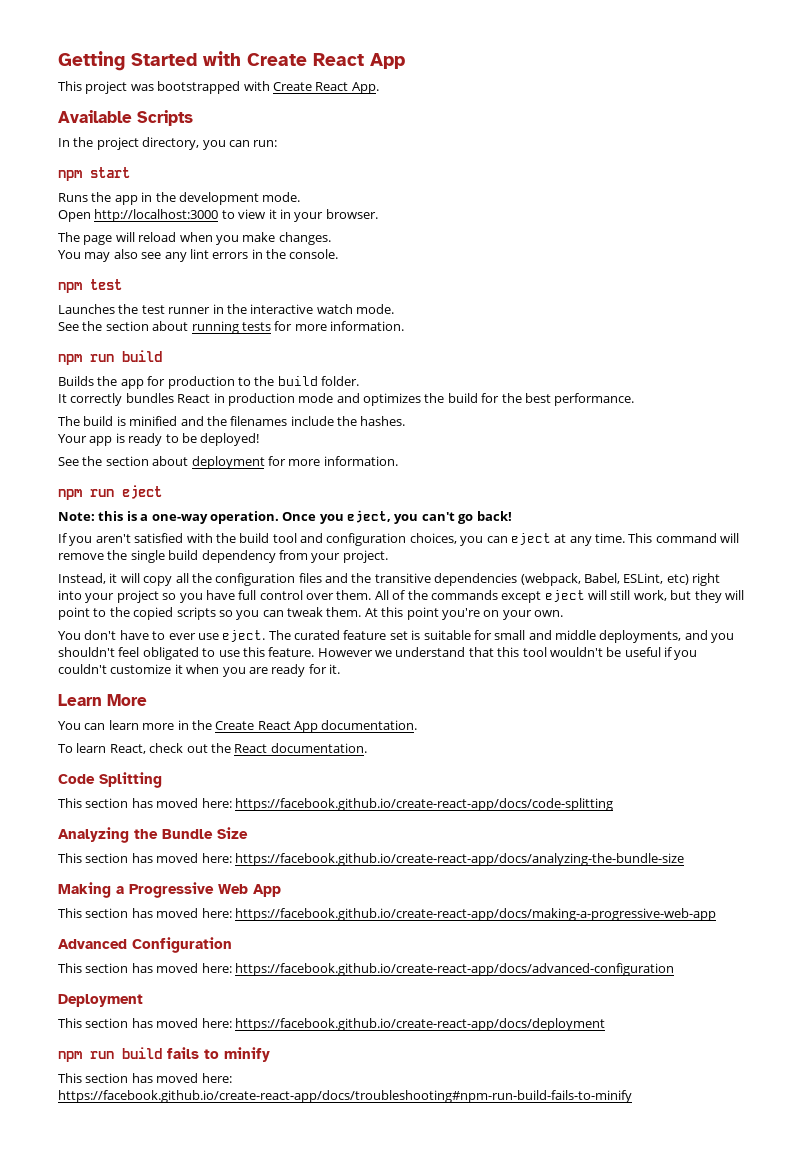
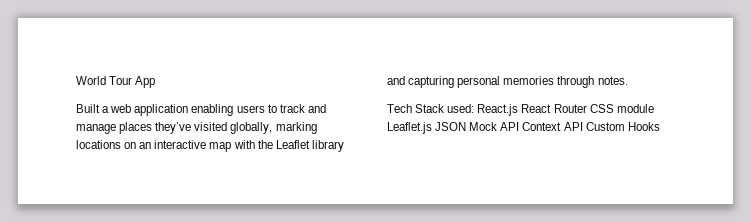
- Getting Started with Create React App
- This project was bootstrapped with Create React App.
- Available Scripts
- In the project directory, you can run:
- npm start
- Runs the app in the development mode.
- Open http://localhost:3000 to view it in your browser.
- The page will reload when you make changes.
- You may also see any lint errors in the console.
- npm test
- Launches the test runner in the interactive watch mode.
- See the section about running tests for more information.
- npm run build
- Builds the app for production to the build folder.
- It correctly bundles React in production mode and optimizes the build for the best performance.
- The build is minified and the filenames include the hashes.
- Your app is ready to be deployed!
- See the section about deployment for more information.
- npm run eject
- Note: this is a one-way operation. Once you eject, you can't go back!
- If you aren't satisfied with the build tool and configuration choices, you can eject at any time. This command will remove the single build dependency from your project.
- Instead, it will copy all the configuration files and the transitive dependencies (webpack, Babel, ESLint, etc) right into your project so you have full control over them. All of the commands except eject will still work, but they will point to the copied scripts so you can tweak them. At this point you're on your own.
- You don't have to ever use eject. The curated feature set is suitable for small and middle deployments, and you shouldn't feel obligated to use this feature. However we understand that this tool wouldn't be useful if you couldn't customize it when you are ready for it.
- Learn More
- You can learn more in the Create React App documentation.
- To learn React, check out the React documentation.
- Code Splitting
- This section has moved here: https://facebook.github.io/create-react-app/docs/code-splitting
- Analyzing the Bundle Size
- This section has moved here: https://facebook.github.io/create-react-app/docs/analyzing-the-bundle-size
- Making a Progressive Web App
- This section has moved here: https://facebook.github.io/create-react-app/docs/making-a-progressive-web-app
- Advanced Configuration
- This section has moved here: https://facebook.github.io/create-react-app/docs/advanced-configuration
- Deployment
- This section has moved here: https://facebook.github.io/create-react-app/docs/deployment
- npm run build fails to minify
- This section has moved here: https://facebook.github.io/create-react-app/docs/troubleshooting#npm-run-build-fails-to-minify
+ World Tour App
+ Built a web application enabling users to track and manage places they’ve visited globally, marking locations on an interactive map with the Leaflet library and capturing personal memories through notes.
+ Tech Stack used: React.js React Router CSS module Leaflet.js JSON Mock API Context API Custom Hooks

